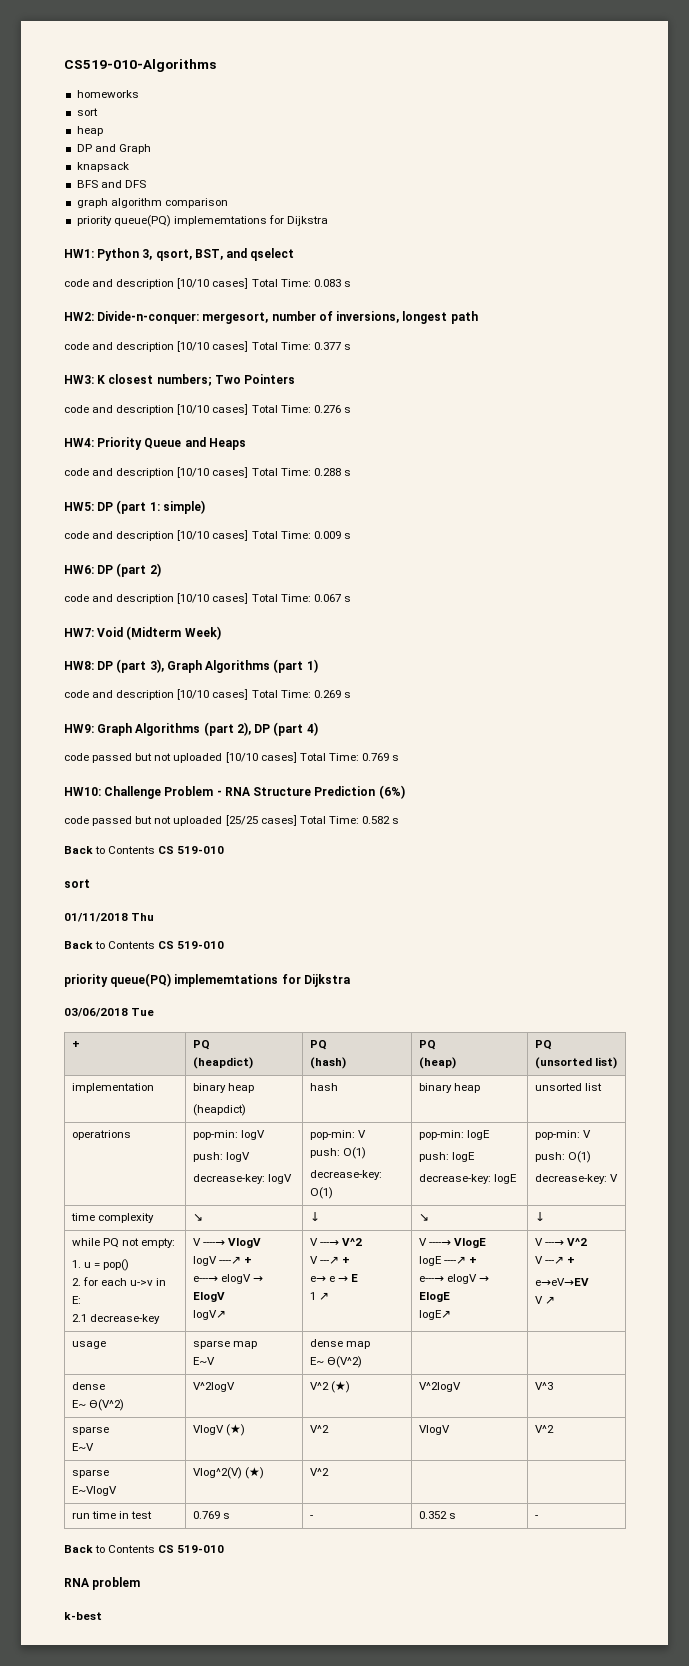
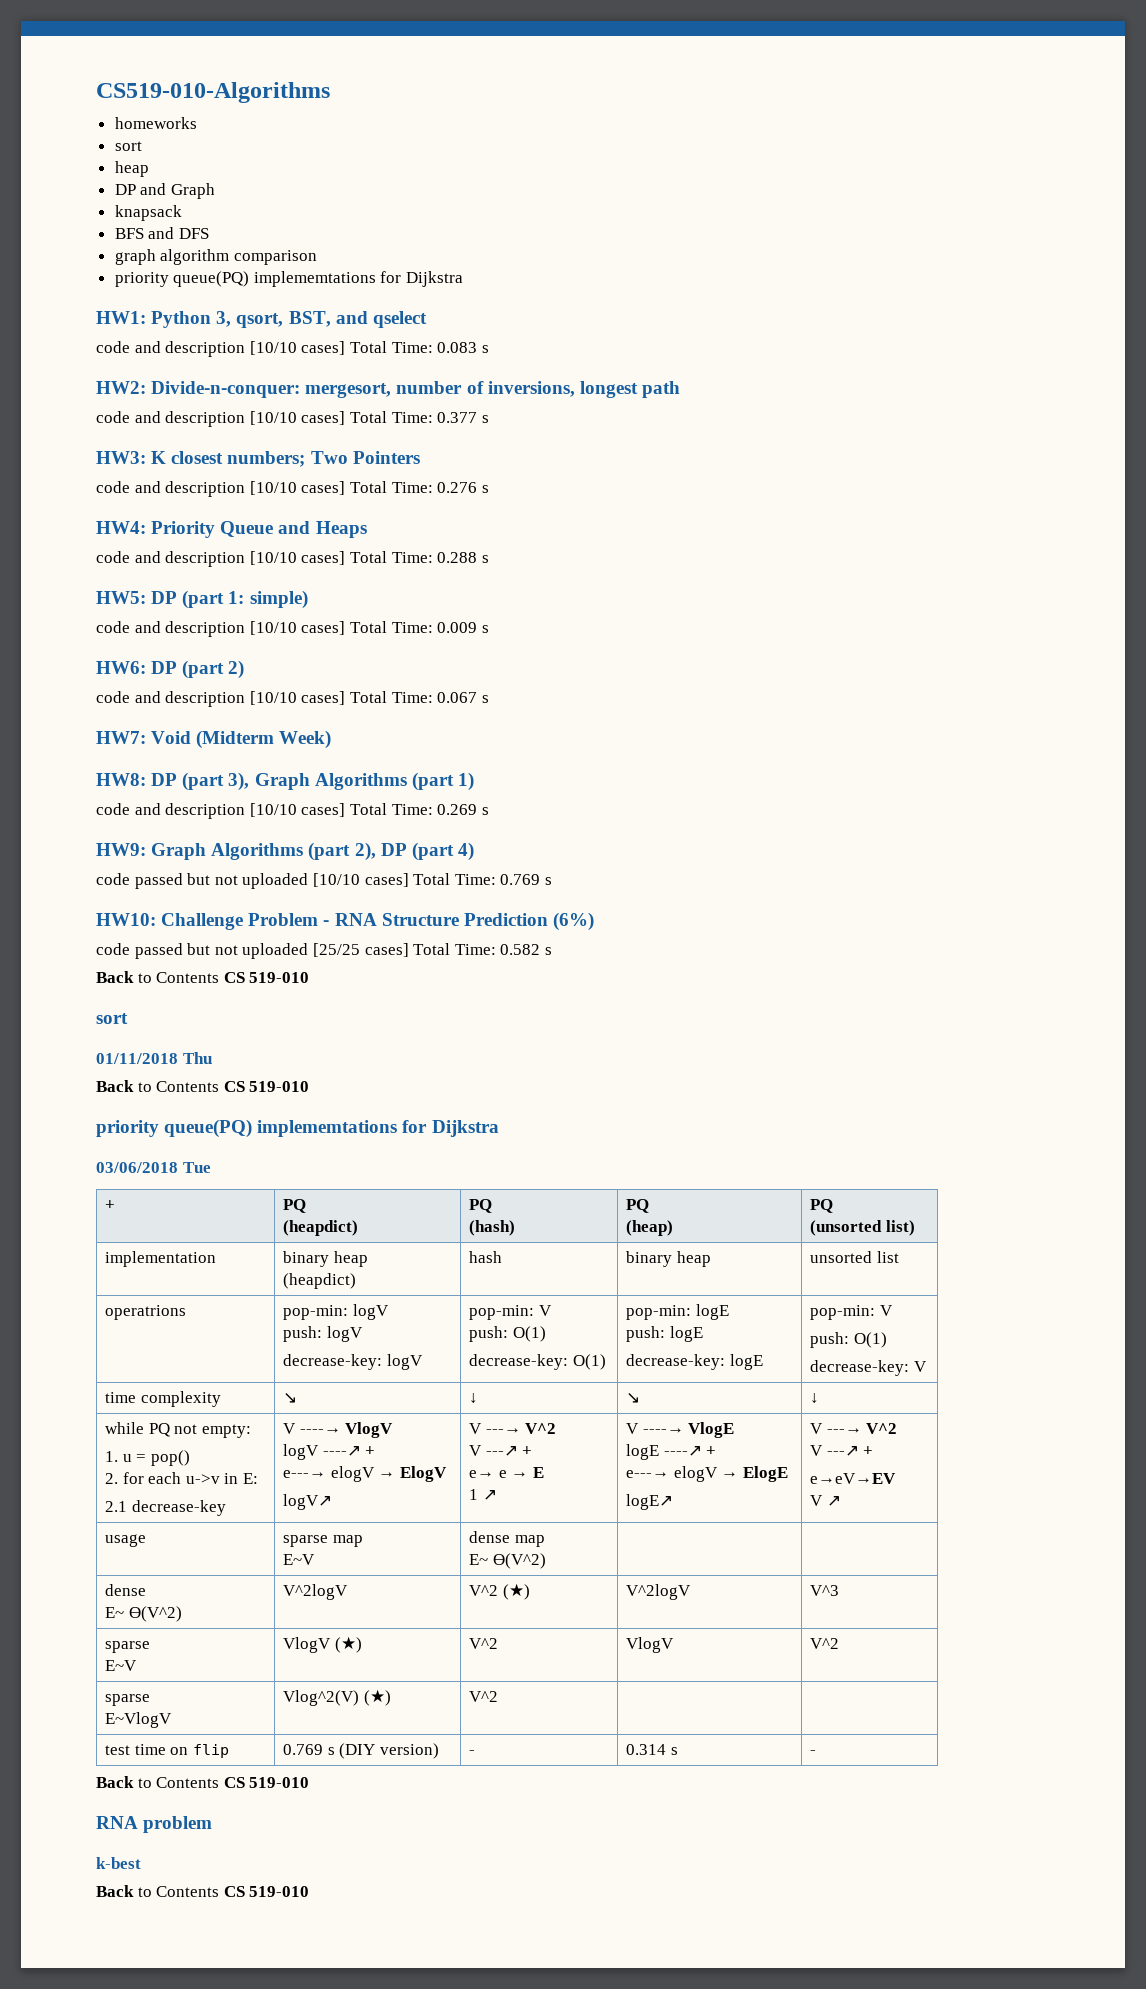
- run time in test | 0.769 s | - | 0.352 s | -
+ test time on flip | 0.769 s (DIY version) | - | 0.314 s | -
  k-best
+ Back to Contents CS 519-010

